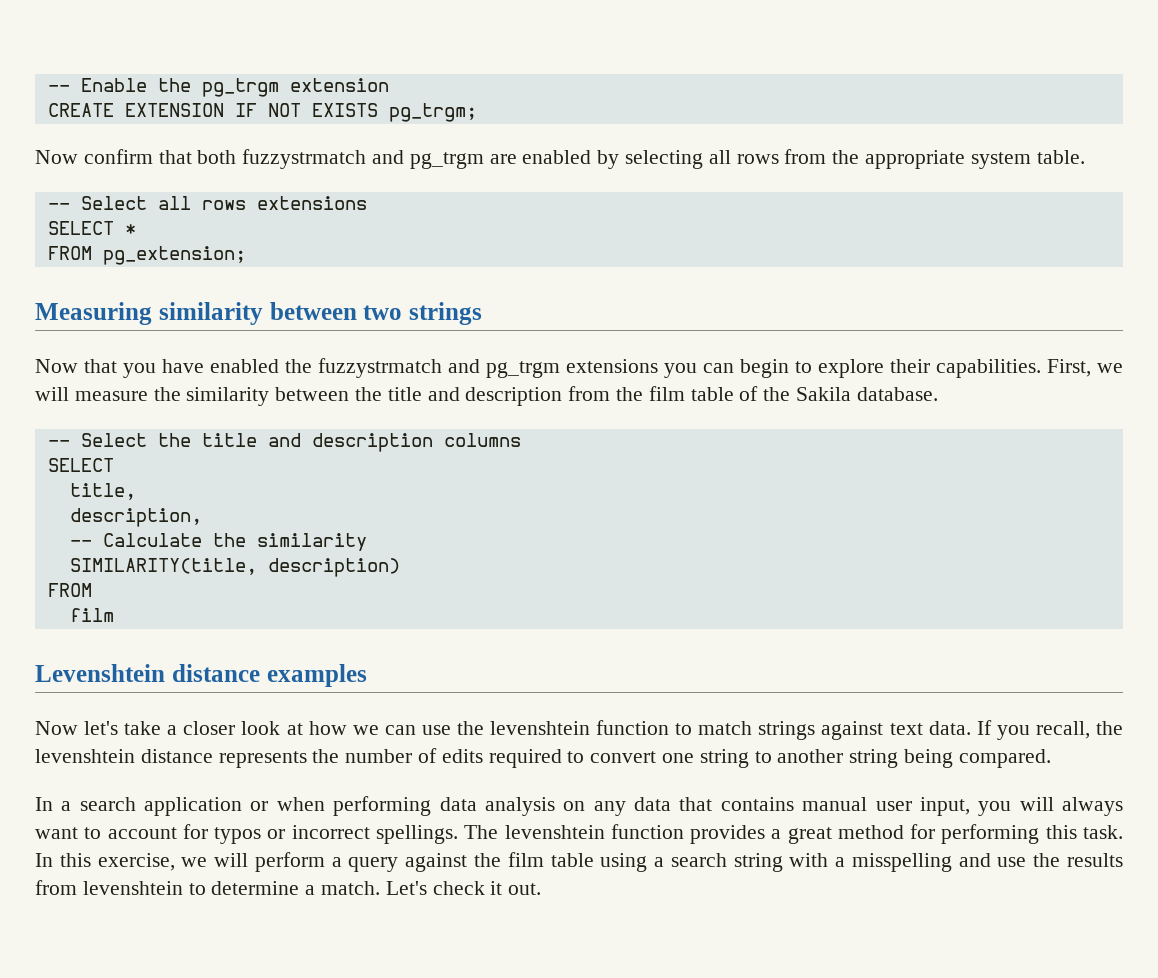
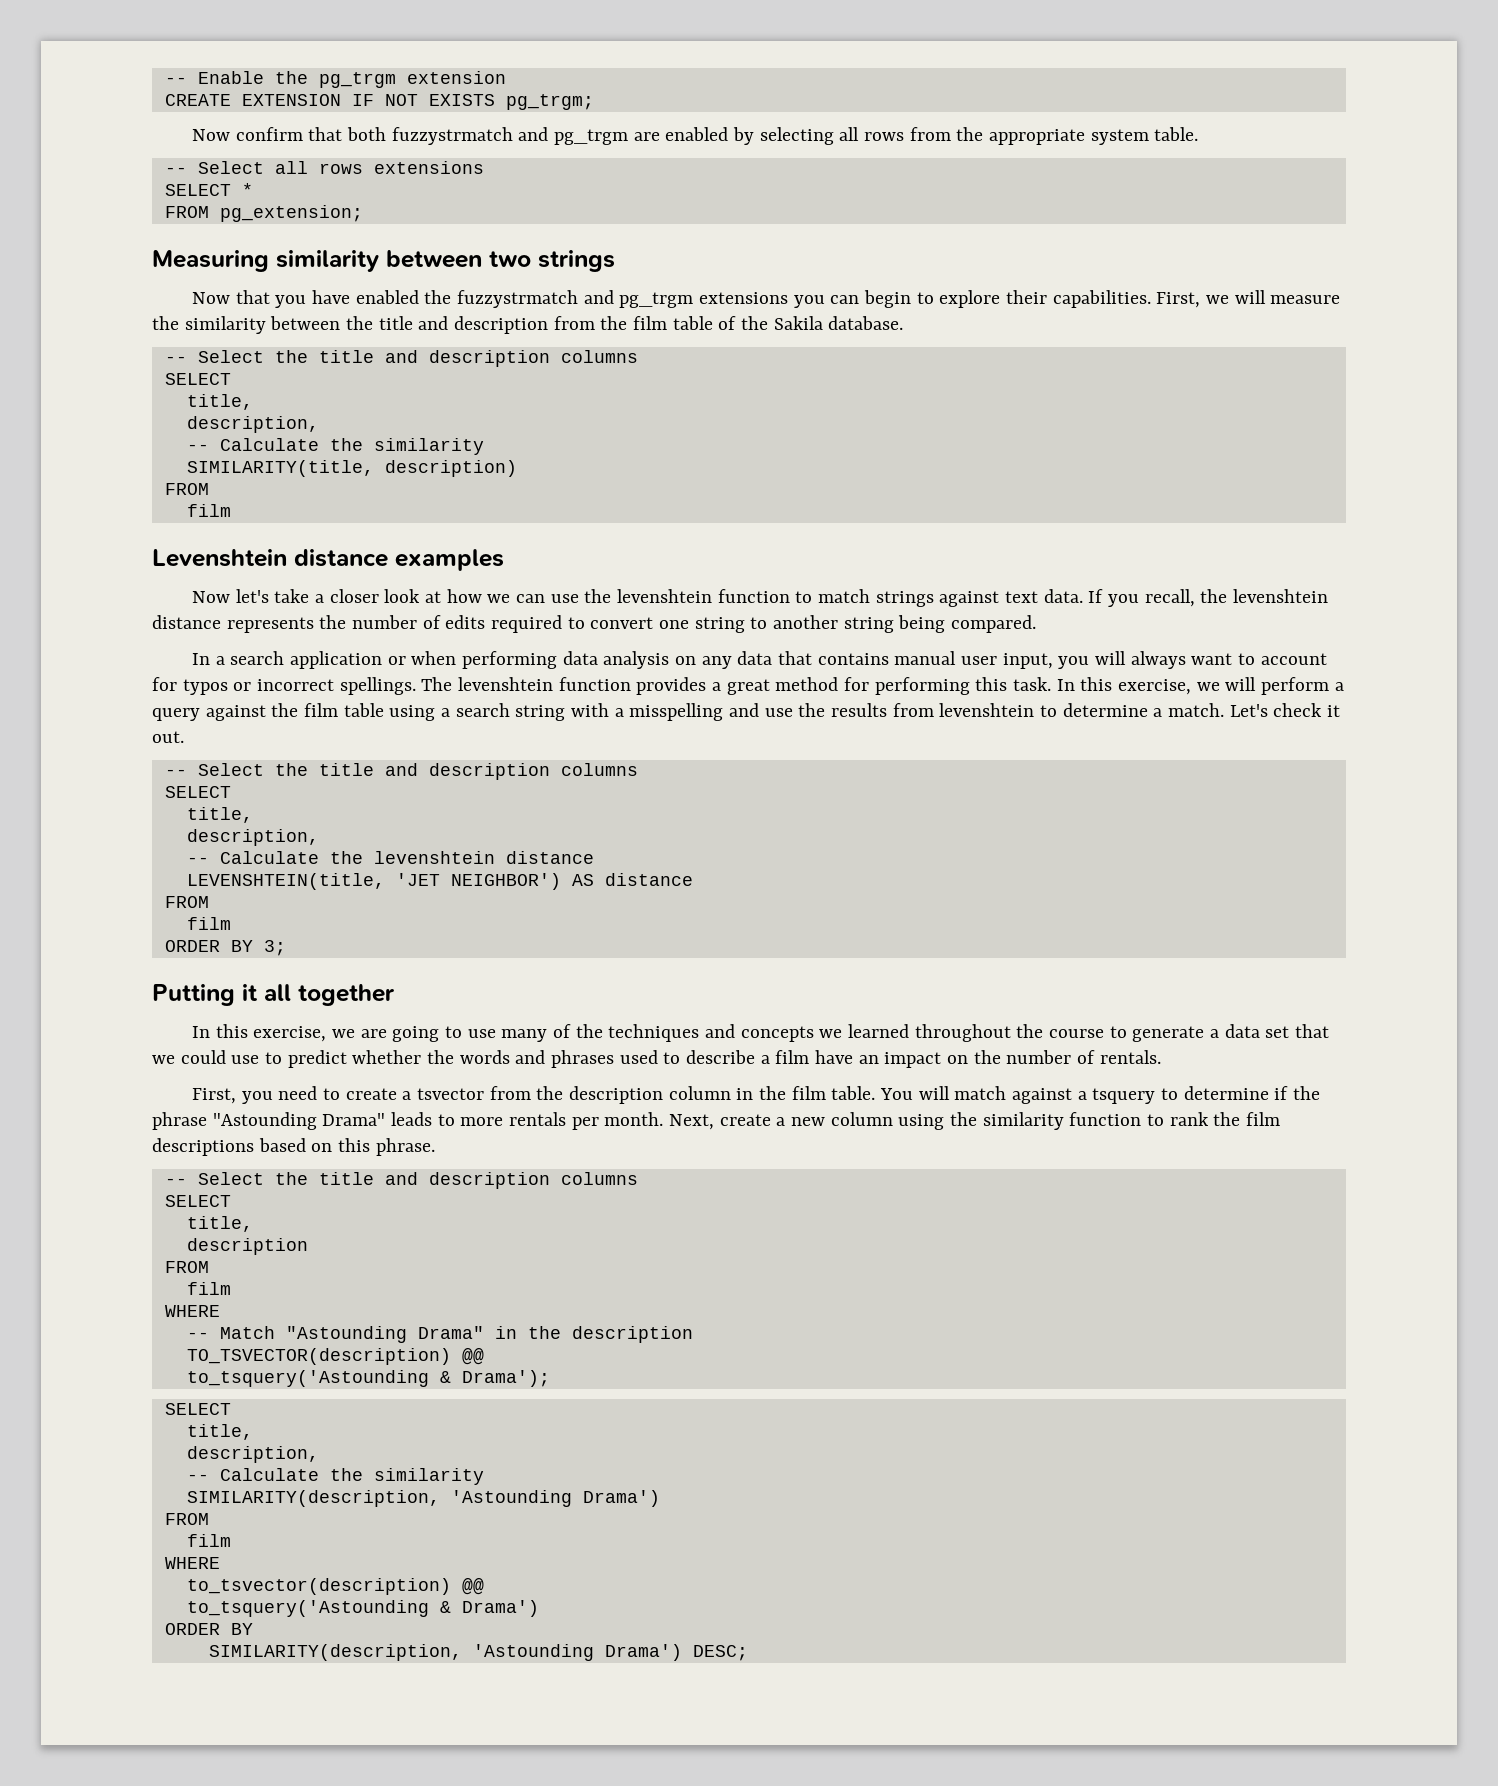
  Let's check it out.
+ -- Select the title and description columns
+ SELECT
+ title,
+ description,
+ -- Calculate the levenshtein distance
+ LEVENSHTEIN(title, 'JET NEIGHBOR') AS distance
+ FROM
+ film
+ ORDER BY 3;
+ Putting it all together
+ In this exercise, we are going to use many of the techniques and concepts we learned throughout the course to generate a data set that we could use to predict whether the words and phrases used to describe a film have an impact on the number of rentals.
+ First, you need to create a tsvector from the description column in the film table. You will match against a tsquery to determine if the phrase "Astounding Drama" leads to more rentals per month. Next, create a new column using the similarity function to rank the film descriptions based on this phrase.
+ -- Select the title and description columns
+ SELECT
+ title,
+ description
+ FROM
+ film
+ WHERE
+ -- Match "Astounding Drama" in the description
+ TO_TSVECTOR(description) @@
+ to_tsquery('Astounding & Drama');
+ SELECT
+ title,
+ description,
+ -- Calculate the similarity
+ SIMILARITY(description, 'Astounding Drama')
+ FROM
+ film
+ WHERE
+ to_tsvector(description) @@
+ to_tsquery('Astounding & Drama')
+ ORDER BY
+ SIMILARITY(description, 'Astounding Drama') DESC;

